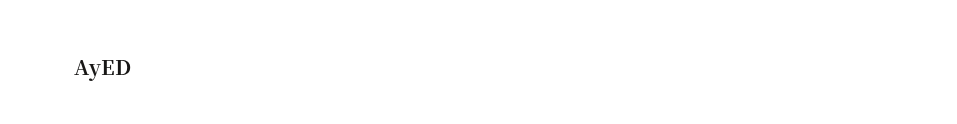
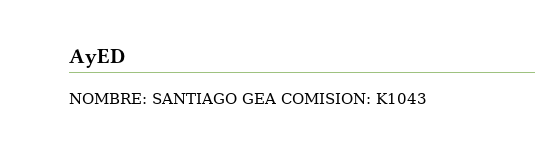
+ NOMBRE: SANTIAGO GEA COMISION: K1043

